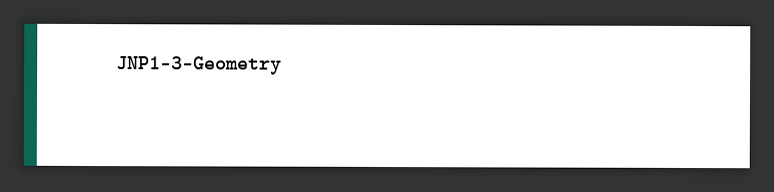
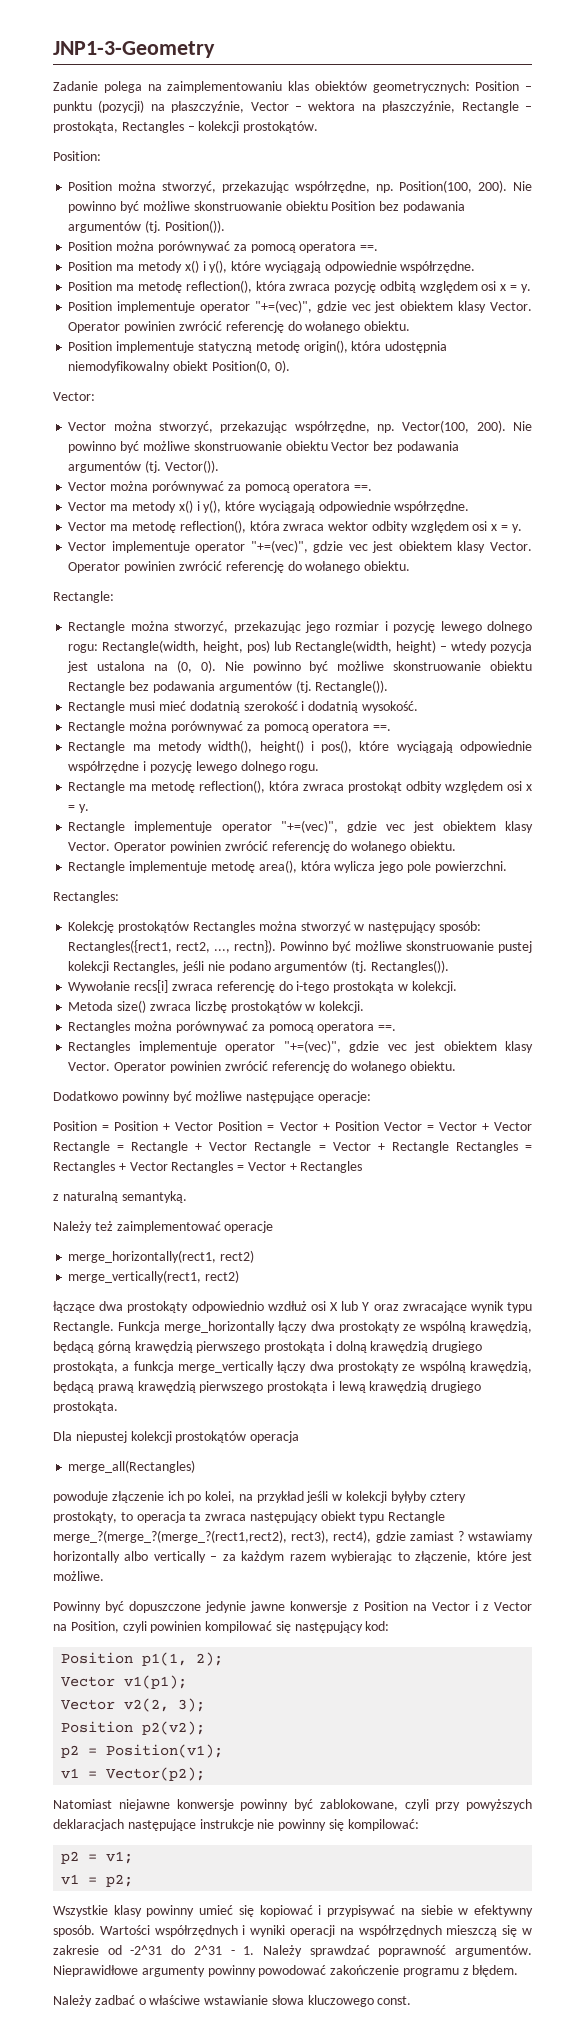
+ Zadanie polega na zaimplementowaniu klas obiektów geometrycznych: Position – punktu (pozycji) na płaszczyźnie, Vector – wektora na płaszczyźnie, Rectangle – prostokąta, Rectangles – kolekcji prostokątów.
+ Position:
+ Position można stworzyć, przekazując współrzędne, np. Position(100, 200). Nie powinno być możliwe skonstruowanie obiektu Position bez podawania argumentów (tj. Position()).
+ Position można porównywać za pomocą operatora ==.
+ Position ma metody x() i y(), które wyciągają odpowiednie współrzędne.
+ Position ma metodę reflection(), która zwraca pozycję odbitą względem osi x = y.
+ Position implementuje operator "+=(vec)", gdzie vec jest obiektem klasy Vector. Operator powinien zwrócić referencję do wołanego obiektu.
+ Position implementuje statyczną metodę origin(), która udostępnia niemodyfikowalny obiekt Position(0, 0).
+ Vector:
+ Vector można stworzyć, przekazując współrzędne, np. Vector(100, 200). Nie powinno być możliwe skonstruowanie obiektu Vector bez podawania argumentów (tj. Vector()).
+ Vector można porównywać za pomocą operatora ==.
+ Vector ma metody x() i y(), które wyciągają odpowiednie współrzędne.
+ Vector ma metodę reflection(), która zwraca wektor odbity względem osi x = y.
+ Vector implementuje operator "+=(vec)", gdzie vec jest obiektem klasy Vector. Operator powinien zwrócić referencję do wołanego obiektu.
+ Rectangle:
+ Rectangle można stworzyć, przekazując jego rozmiar i pozycję lewego dolnego rogu: Rectangle(width, height, pos) lub Rectangle(width, height) – wtedy pozycja jest ustalona na (0, 0). Nie powinno być możliwe skonstruowanie obiektu Rectangle bez podawania argumentów (tj. Rectangle()).
+ Rectangle musi mieć dodatnią szerokość i dodatnią wysokość.
+ Rectangle można porównywać za pomocą operatora ==.
+ Rectangle ma metody width(), height() i pos(), które wyciągają odpowiednie współrzędne i pozycję lewego dolnego rogu.
+ Rectangle ma metodę reflection(), która zwraca prostokąt odbity względem osi x = y.
+ Rectangle implementuje operator "+=(vec)", gdzie vec jest obiektem klasy Vector. Operator powinien zwrócić referencję do wołanego obiektu.
+ Rectangle implementuje metodę area(), która wylicza jego pole powierzchni.
+ Rectangles:
+ Kolekcję prostokątów Rectangles można stworzyć w następujący sposób: Rectangles({rect1, rect2, ..., rectn}). Powinno być możliwe skonstruowanie pustej kolekcji Rectangles, jeśli nie podano argumentów (tj. Rectangles()).
+ Wywołanie recs[i] zwraca referencję do i-tego prostokąta w kolekcji.
+ Metoda size() zwraca liczbę prostokątów w kolekcji.
+ Rectangles można porównywać za pomocą operatora ==.
+ Rectangles implementuje operator "+=(vec)", gdzie vec jest obiektem klasy Vector. Operator powinien zwrócić referencję do wołanego obiektu.
+ Dodatkowo powinny być możliwe następujące operacje:
+ Position = Position + Vector Position = Vector + Position Vector = Vector + Vector Rectangle = Rectangle + Vector Rectangle = Vector + Rectangle Rectangles = Rectangles + Vector Rectangles = Vector + Rectangles
+ z naturalną semantyką.
+ Należy też zaimplementować operacje
+ merge_horizontally(rect1, rect2)
+ merge_vertically(rect1, rect2)
+ łączące dwa prostokąty odpowiednio wzdłuż osi X lub Y oraz zwracające wynik typu Rectangle. Funkcja merge_horizontally łączy dwa prostokąty ze wspólną krawędzią, będącą górną krawędzią pierwszego prostokąta i dolną krawędzią drugiego prostokąta, a funkcja merge_vertically łączy dwa prostokąty ze wspólną krawędzią, będącą prawą krawędzią pierwszego prostokąta i lewą krawędzią drugiego prostokąta.
+ Dla niepustej kolekcji prostokątów operacja
+ merge_all(Rectangles)
+ powoduje złączenie ich po kolei, na przykład jeśli w kolekcji byłyby cztery prostokąty, to operacja ta zwraca następujący obiekt typu Rectangle merge_?(merge_?(merge_?(rect1,rect2), rect3), rect4), gdzie zamiast ? wstawiamy horizontally albo vertically – za każdym razem wybierając to złączenie, które jest możliwe.
+ Powinny być dopuszczone jedynie jawne konwersje z Position na Vector i z Vector na Position, czyli powinien kompilować się następujący kod:
+ Position p1(1, 2);
+ Vector v1(p1);
+ Vector v2(2, 3);
+ Position p2(v2);
+ p2 = Position(v1);
+ v1 = Vector(p2);
+ Natomiast niejawne konwersje powinny być zablokowane, czyli przy powyższych deklaracjach następujące instrukcje nie powinny się kompilować:
+ p2 = v1;
+ v1 = p2;
+ Wszystkie klasy powinny umieć się kopiować i przypisywać na siebie w efektywny sposób. Wartości współrzędnych i wyniki operacji na współrzędnych mieszczą się w zakresie od -2^31 do 2^31 - 1. Należy sprawdzać poprawność argumentów. Nieprawidłowe argumenty powinny powodować zakończenie programu z błędem.
+ Należy zadbać o właściwe wstawianie słowa kluczowego const.

